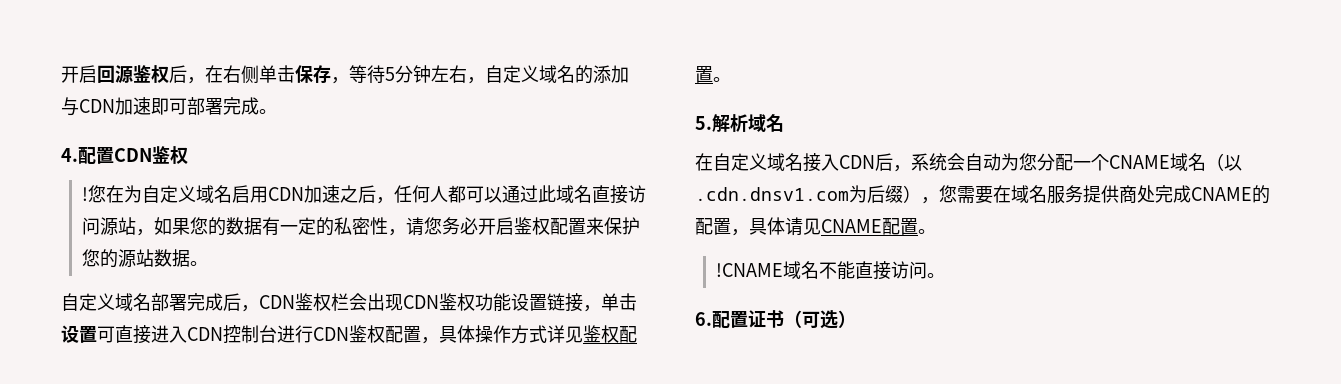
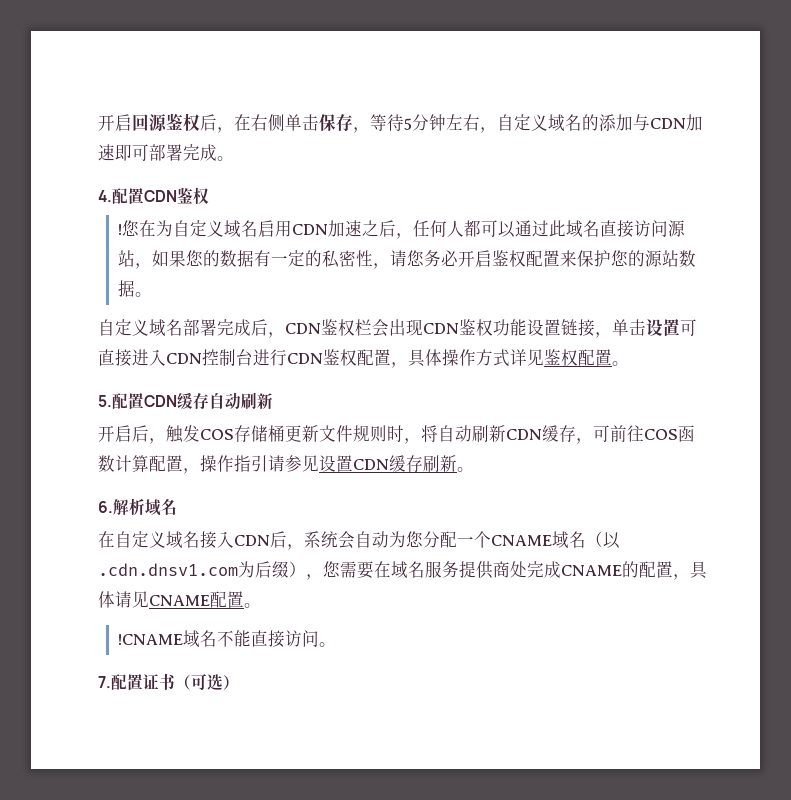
- 5.解析域名
+ 5.配置CDN缓存自动刷新
+ 开启后，触发COS存储桶更新文件规则时，将自动刷新CDN缓存，可前往COS函数计算配置，操作指引请参见设置CDN缓存刷新。
+ 6.解析域名
- 6.配置证书（可选）
+ 7.配置证书（可选）

